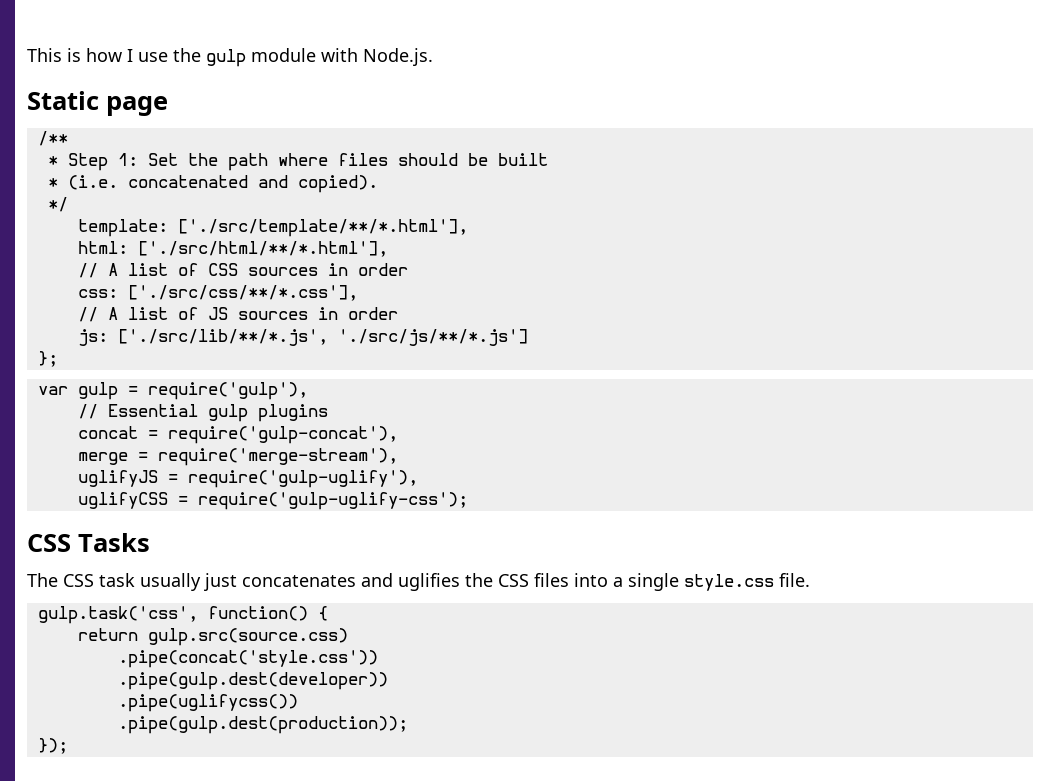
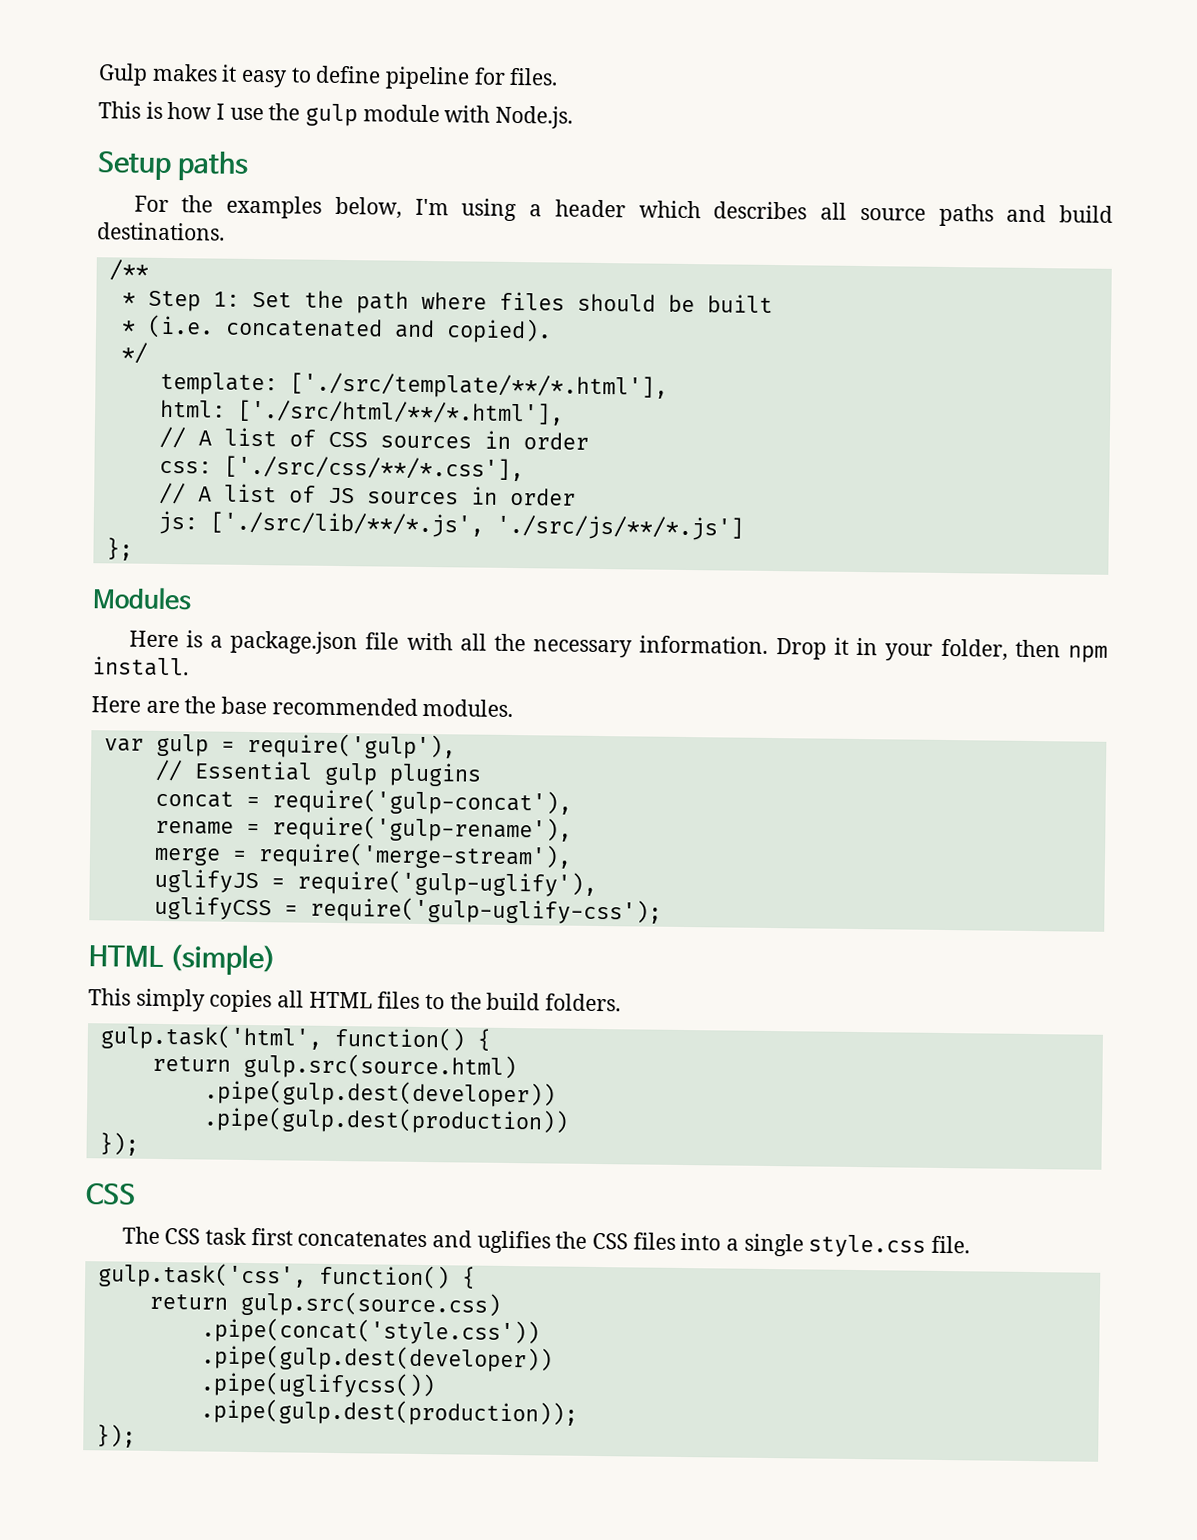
+ Gulp makes it easy to define pipeline for files.
- Static page
+ Setup paths
+ For the examples below, I'm using a header which describes all source paths and build destinations.
+ Modules
+ Here is a package.json file with all the necessary information. Drop it in your folder, then npm install.
+ Here are the base recommended modules.
+ rename = require('gulp-rename'),
- CSS Tasks
+ HTML (simple)
+ This simply copies all HTML files to the build folders.
+ gulp.task('html', function() {
+ return gulp.src(source.html)
+ .pipe(gulp.dest(developer))
+ .pipe(gulp.dest(production))
+ });
+ CSS
- The CSS task usually just concatenates and uglifies the CSS files into a single style.css file.
+ The CSS task first concatenates and uglifies the CSS files into a single style.css file.

